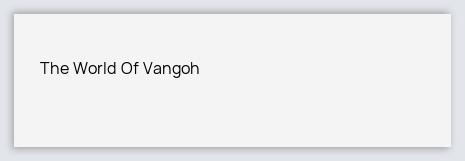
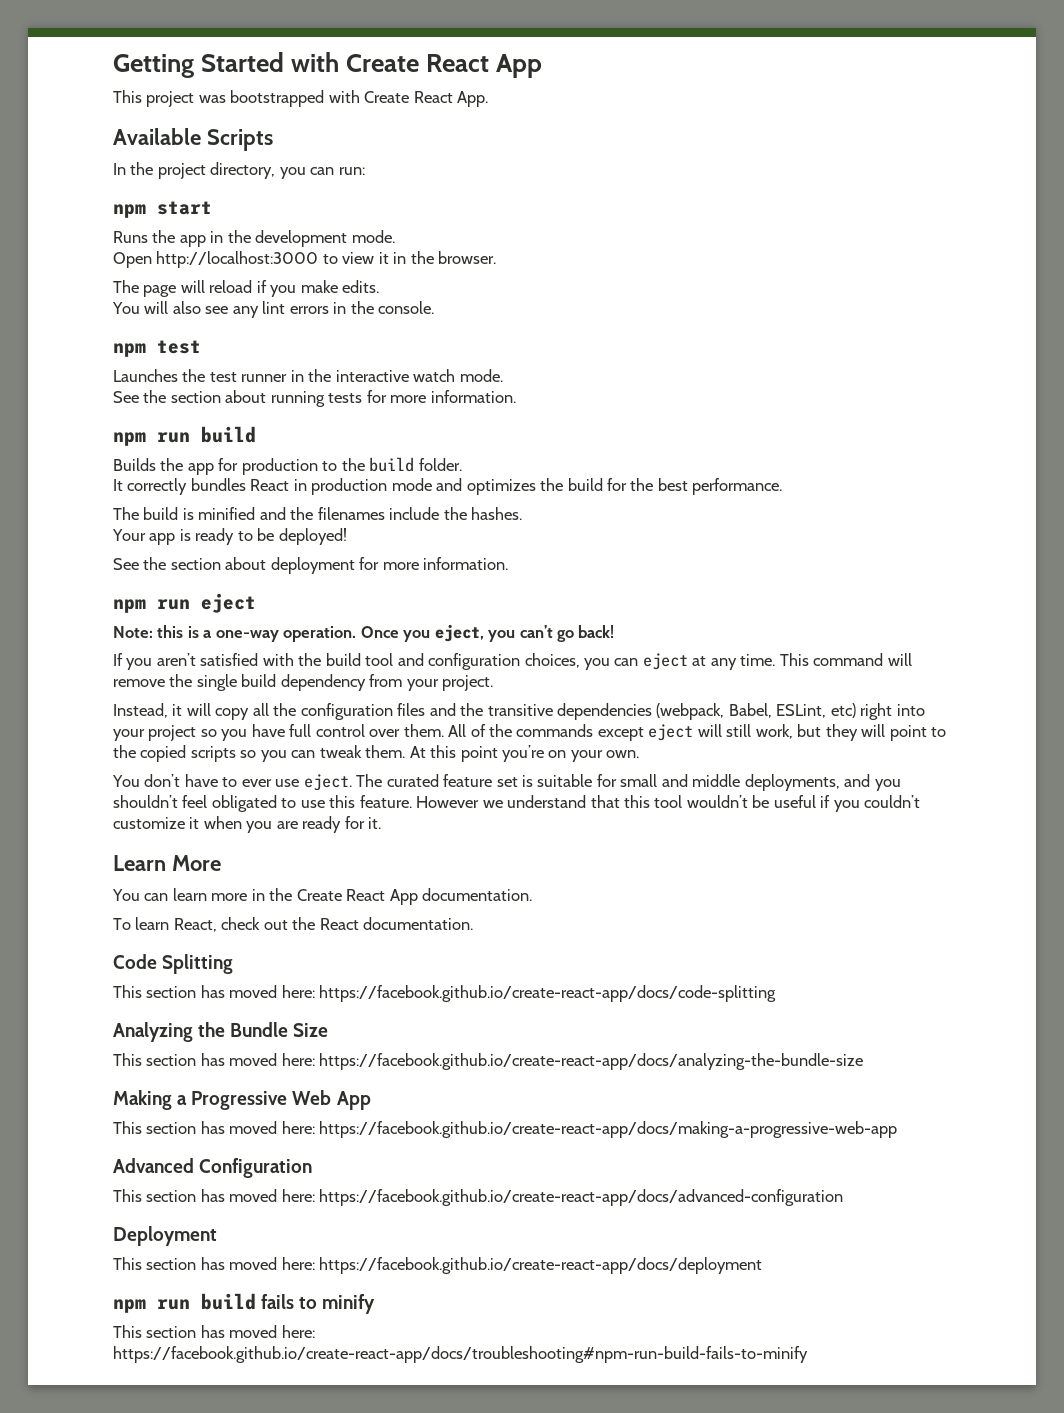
- The World Of Vangoh
+ Getting Started with Create React App
+ This project was bootstrapped with Create React App.
+ Available Scripts
+ In the project directory, you can run:
+ npm start
+ Runs the app in the development mode.
+ Open http://localhost:3000 to view it in the browser.
+ The page will reload if you make edits.
+ You will also see any lint errors in the console.
+ npm test
+ Launches the test runner in the interactive watch mode.
+ See the section about running tests for more information.
+ npm run build
+ Builds the app for production to the build folder.
+ It correctly bundles React in production mode and optimizes the build for the best performance.
+ The build is minified and the filenames include the hashes.
+ Your app is ready to be deployed!
+ See the section about deployment for more information.
+ npm run eject
+ Note: this is a one-way operation. Once you eject, you can’t go back!
+ If you aren’t satisfied with the build tool and configuration choices, you can eject at any time. This command will remove the single build dependency from your project.
+ Instead, it will copy all the configuration files and the transitive dependencies (webpack, Babel, ESLint, etc) right into your project so you have full control over them. All of the commands except eject will still work, but they will point to the copied scripts so you can tweak them. At this point you’re on your own.
+ You don’t have to ever use eject. The curated feature set is suitable for small and middle deployments, and you shouldn’t feel obligated to use this feature. However we understand that this tool wouldn’t be useful if you couldn’t customize it when you are ready for it.
+ Learn More
+ You can learn more in the Create React App documentation.
+ To learn React, check out the React documentation.
+ Code Splitting
+ This section has moved here: https://facebook.github.io/create-react-app/docs/code-splitting
+ Analyzing the Bundle Size
+ This section has moved here: https://facebook.github.io/create-react-app/docs/analyzing-the-bundle-size
+ Making a Progressive Web App
+ This section has moved here: https://facebook.github.io/create-react-app/docs/making-a-progressive-web-app
+ Advanced Configuration
+ This section has moved here: https://facebook.github.io/create-react-app/docs/advanced-configuration
+ Deployment
+ This section has moved here: https://facebook.github.io/create-react-app/docs/deployment
+ npm run build fails to minify
+ This section has moved here: https://facebook.github.io/create-react-app/docs/troubleshooting#npm-run-build-fails-to-minify

